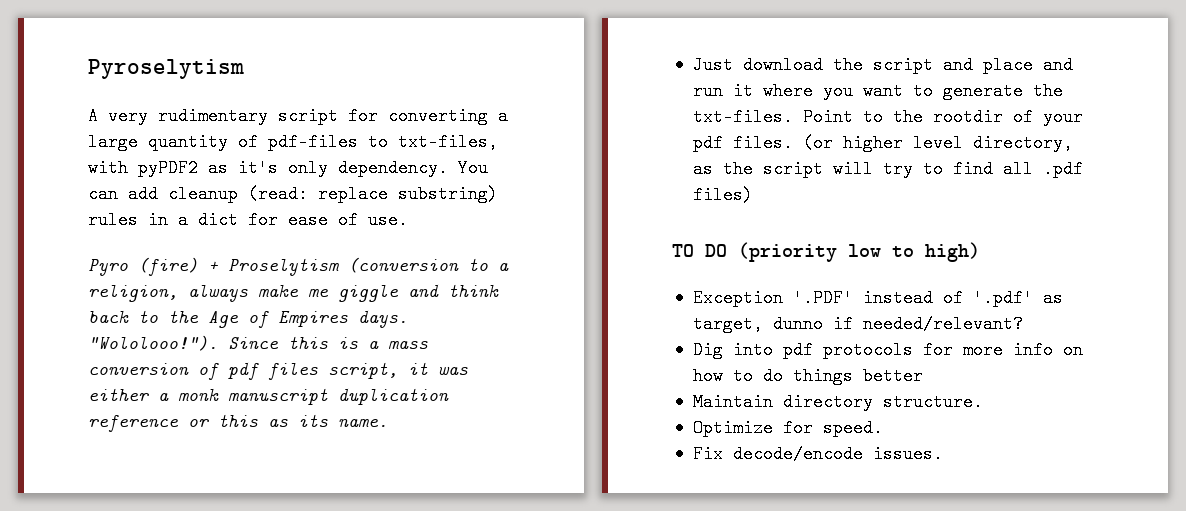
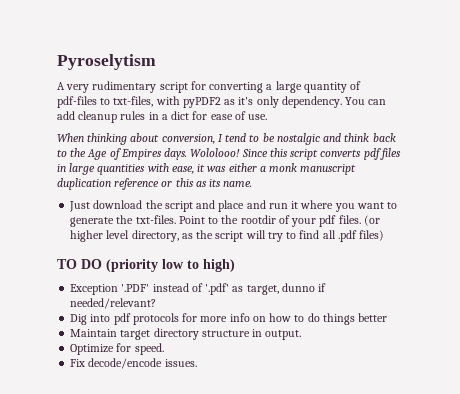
- You can add cleanup (read: replace substring) rules in a dict for ease of use.
+ You can add cleanup rules in a dict for ease of use.
- Pyro (fire) + Proselytism (conversion to a religion, always make me giggle and think back to the Age of Empires days.
+ When thinking about conversion, I tend to be nostalgic and think back to the Age of Empires days.
- "Wololooo!").
+ Wololooo!
- Since this is a mass conversion of pdf files script, it was either a monk manuscript duplication reference or this as its name.
+ Since this script converts pdf files in large quantities with ease, it was either a monk manuscript duplication reference or this as its name.
- Maintain directory structure.
+ Maintain target directory structure in output.

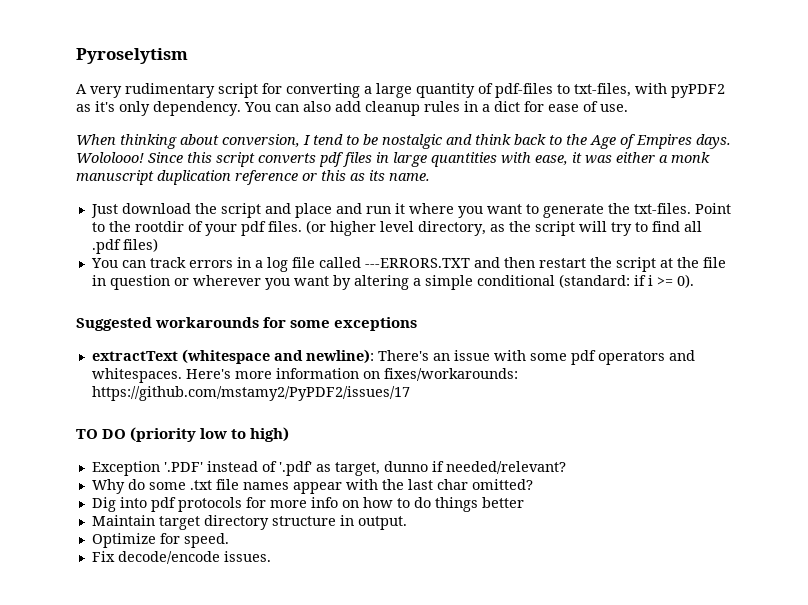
- You can add cleanup rules in a dict for ease of use.
+ You can also add cleanup rules in a dict for ease of use.
+ You can track errors in a log file called ---ERRORS.TXT and then restart the script at the file in question or wherever you want by altering a simple conditional (standard: if i >= 0).
+ Suggested workarounds for some exceptions
+ extractText (whitespace and newline): There's an issue with some pdf operators and whitespaces. Here's more information on fixes/workarounds: https://github.com/mstamy2/PyPDF2/issues/17
+ Why do some .txt file names appear with the last char omitted?

